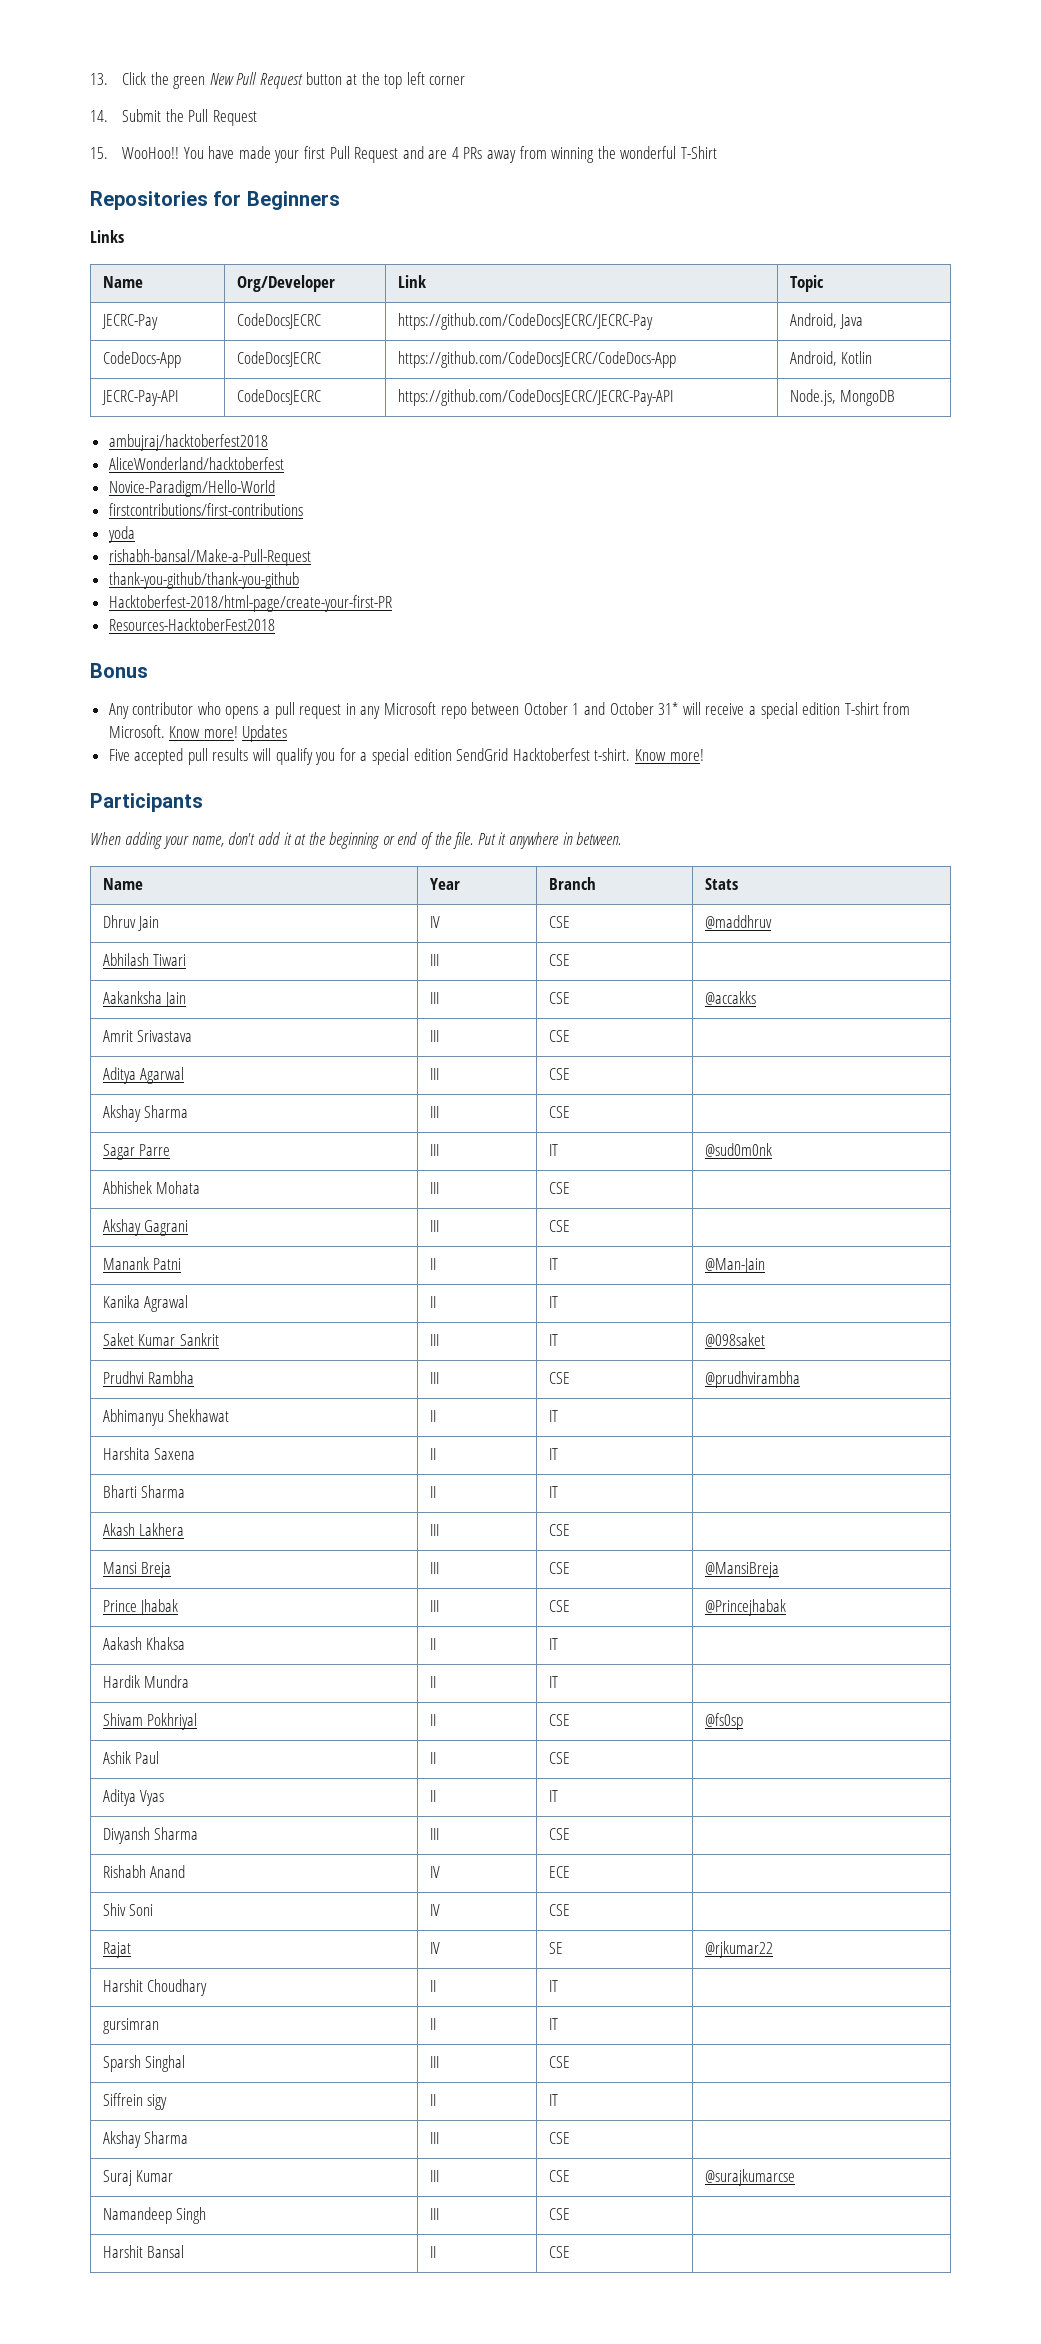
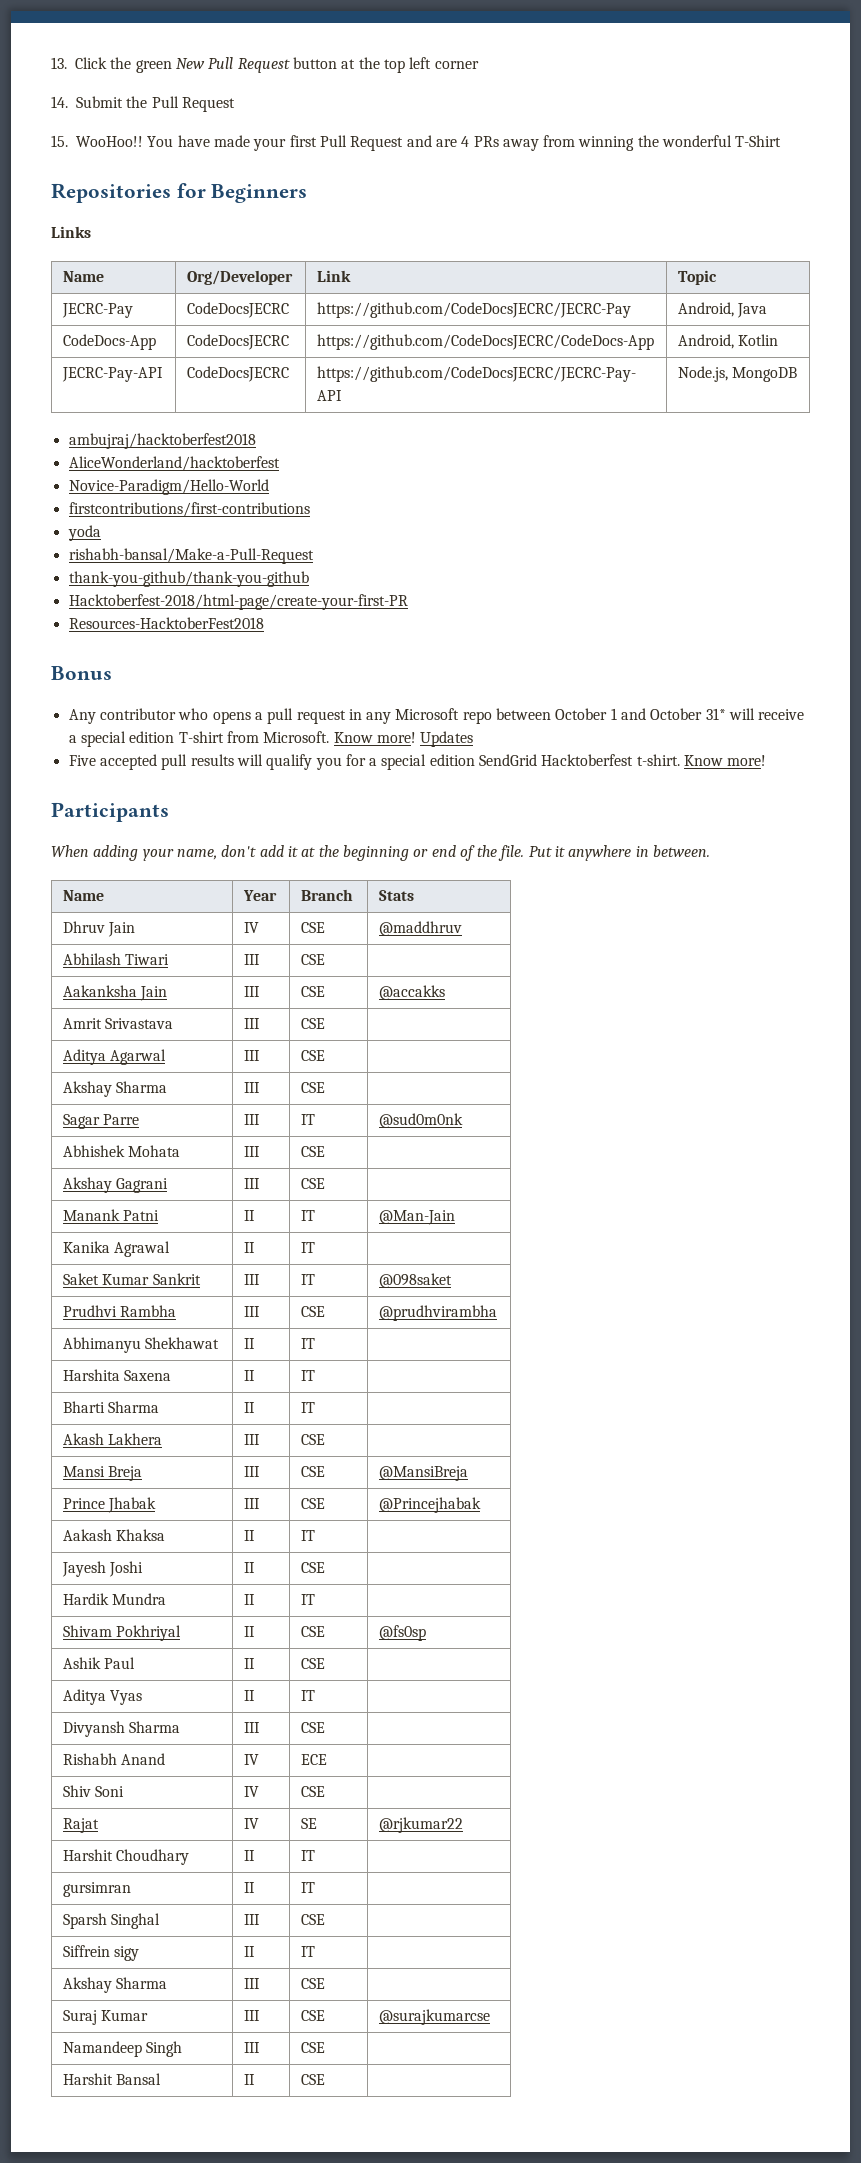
+ Jayesh Joshi | II | CSE |

